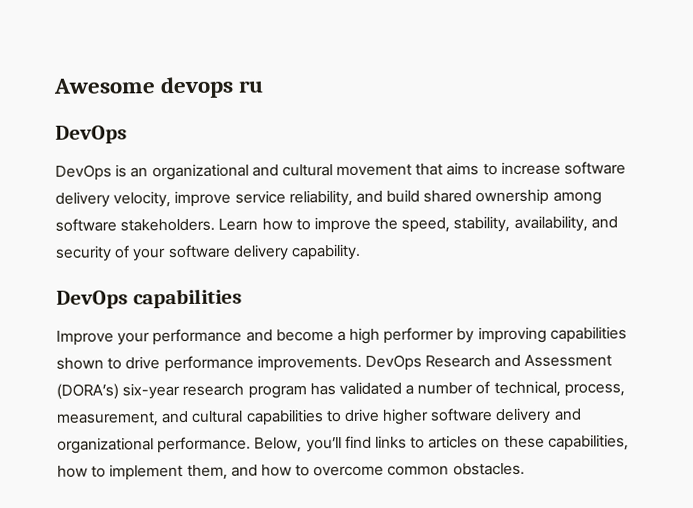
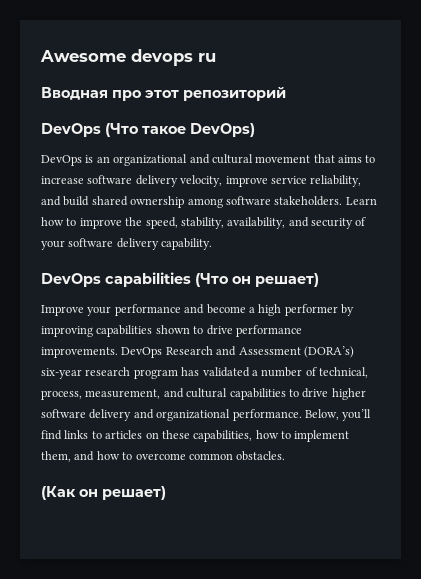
  Awesome devops ru
- DevOps
+ Вводная про этот репозиторий
+ DevOps (Что такое DevOps)
- DevOps capabilities
+ DevOps capabilities (Что он решает)
+ (Как он решает)

